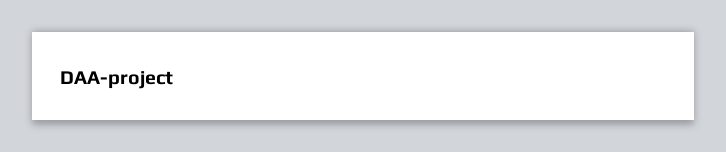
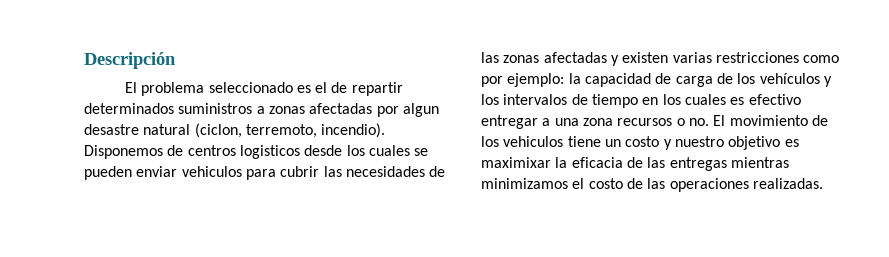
- DAA-project
+ Descripción
+ El problema seleccionado es el de repartir determinados suministros a zonas afectadas por algun desastre natural (ciclon, terremoto, incendio). Disponemos de centros logisticos desde los cuales se pueden enviar vehiculos para cubrir las necesidades de las zonas afectadas y existen varias restricciones como por ejemplo: la capacidad de carga de los vehículos y los intervalos de tiempo en los cuales es efectivo entregar a una zona recursos o no. El movimiento de los vehiculos tiene un costo y nuestro objetivo es maximixar la eficacia de las entregas mientras minimizamos el costo de las operaciones realizadas.

